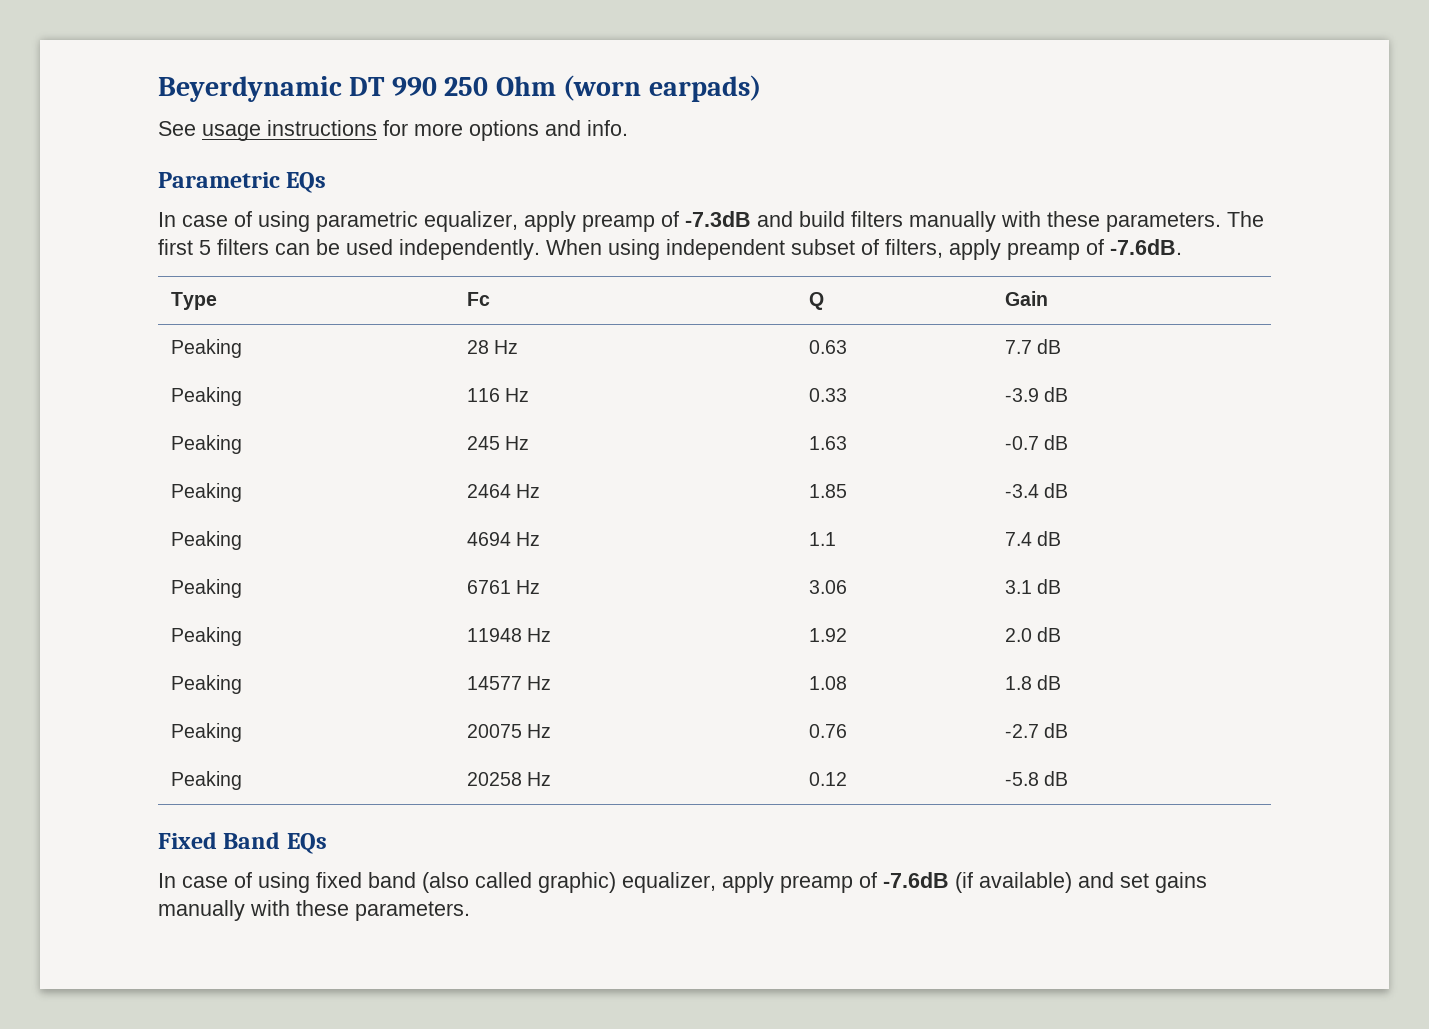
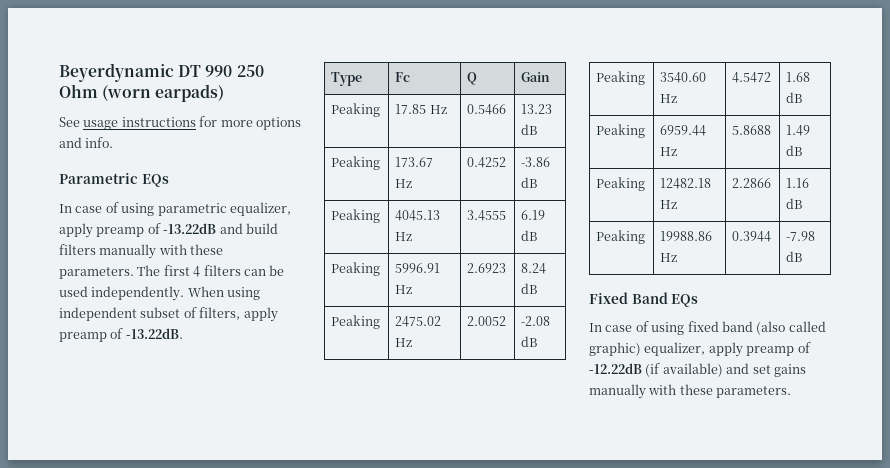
- In case of using parametric equalizer, apply preamp of -7.3dB and build filters manually with these parameters.
+ In case of using parametric equalizer, apply preamp of -13.22dB and build filters manually with these parameters.
- The first 5 filters can be used independently.
+ The first 4 filters can be used independently.
- When using independent subset of filters, apply preamp of -7.6dB.
+ When using independent subset of filters, apply preamp of -13.22dB.
- Peaking | 28 Hz | 0.63 | 7.7 dB
- Peaking | 116 Hz | 0.33 | -3.9 dB
- Peaking | 245 Hz | 1.63 | -0.7 dB
- Peaking | 2464 Hz | 1.85 | -3.4 dB
- Peaking | 4694 Hz | 1.1 | 7.4 dB
- Peaking | 6761 Hz | 3.06 | 3.1 dB
- Peaking | 11948 Hz | 1.92 | 2.0 dB
- Peaking | 14577 Hz | 1.08 | 1.8 dB
- Peaking | 20075 Hz | 0.76 | -2.7 dB
- Peaking | 20258 Hz | 0.12 | -5.8 dB
+ Peaking | 17.85 Hz | 0.5466 | 13.23 dB
+ Peaking | 173.67 Hz | 0.4252 | -3.86 dB
+ Peaking | 4045.13 Hz | 3.4555 | 6.19 dB
+ Peaking | 5996.91 Hz | 2.6923 | 8.24 dB
+ Peaking | 2475.02 Hz | 2.0052 | -2.08 dB
+ Peaking | 3540.60 Hz | 4.5472 | 1.68 dB
+ Peaking | 6959.44 Hz | 5.8688 | 1.49 dB
+ Peaking | 12482.18 Hz | 2.2866 | 1.16 dB
+ Peaking | 19988.86 Hz | 0.3944 | -7.98 dB
- In case of using fixed band (also called graphic) equalizer, apply preamp of -7.6dB (if available) and set gains manually with these parameters.
+ In case of using fixed band (also called graphic) equalizer, apply preamp of -12.22dB (if available) and set gains manually with these parameters.

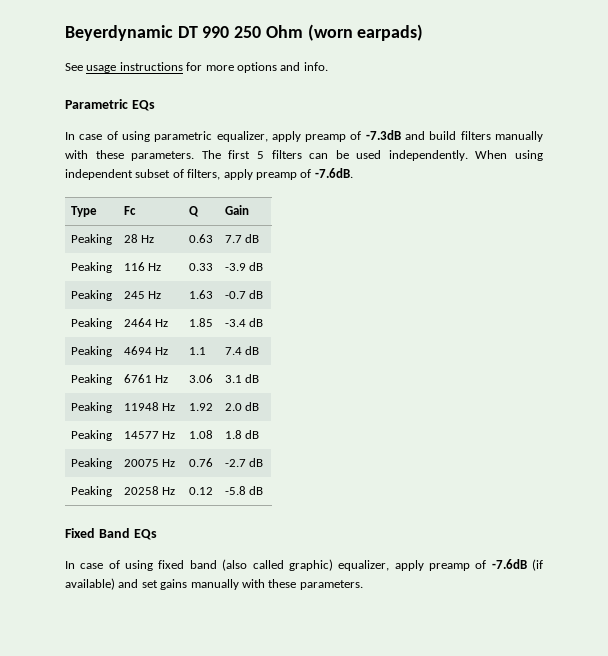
- In case of using parametric equalizer, apply preamp of -13.22dB and build filters manually with these parameters.
+ In case of using parametric equalizer, apply preamp of -7.3dB and build filters manually with these parameters.
- The first 4 filters can be used independently.
+ The first 5 filters can be used independently.
- When using independent subset of filters, apply preamp of -13.22dB.
+ When using independent subset of filters, apply preamp of -7.6dB.
- Peaking | 17.85 Hz | 0.5466 | 13.23 dB
- Peaking | 173.67 Hz | 0.4252 | -3.86 dB
- Peaking | 4045.13 Hz | 3.4555 | 6.19 dB
- Peaking | 5996.91 Hz | 2.6923 | 8.24 dB
- Peaking | 2475.02 Hz | 2.0052 | -2.08 dB
- Peaking | 3540.60 Hz | 4.5472 | 1.68 dB
- Peaking | 6959.44 Hz | 5.8688 | 1.49 dB
- Peaking | 12482.18 Hz | 2.2866 | 1.16 dB
- Peaking | 19988.86 Hz | 0.3944 | -7.98 dB
+ Peaking | 28 Hz | 0.63 | 7.7 dB
+ Peaking | 116 Hz | 0.33 | -3.9 dB
+ Peaking | 245 Hz | 1.63 | -0.7 dB
+ Peaking | 2464 Hz | 1.85 | -3.4 dB
+ Peaking | 4694 Hz | 1.1 | 7.4 dB
+ Peaking | 6761 Hz | 3.06 | 3.1 dB
+ Peaking | 11948 Hz | 1.92 | 2.0 dB
+ Peaking | 14577 Hz | 1.08 | 1.8 dB
+ Peaking | 20075 Hz | 0.76 | -2.7 dB
+ Peaking | 20258 Hz | 0.12 | -5.8 dB
- In case of using fixed band (also called graphic) equalizer, apply preamp of -12.22dB (if available) and set gains manually with these parameters.
+ In case of using fixed band (also called graphic) equalizer, apply preamp of -7.6dB (if available) and set gains manually with these parameters.

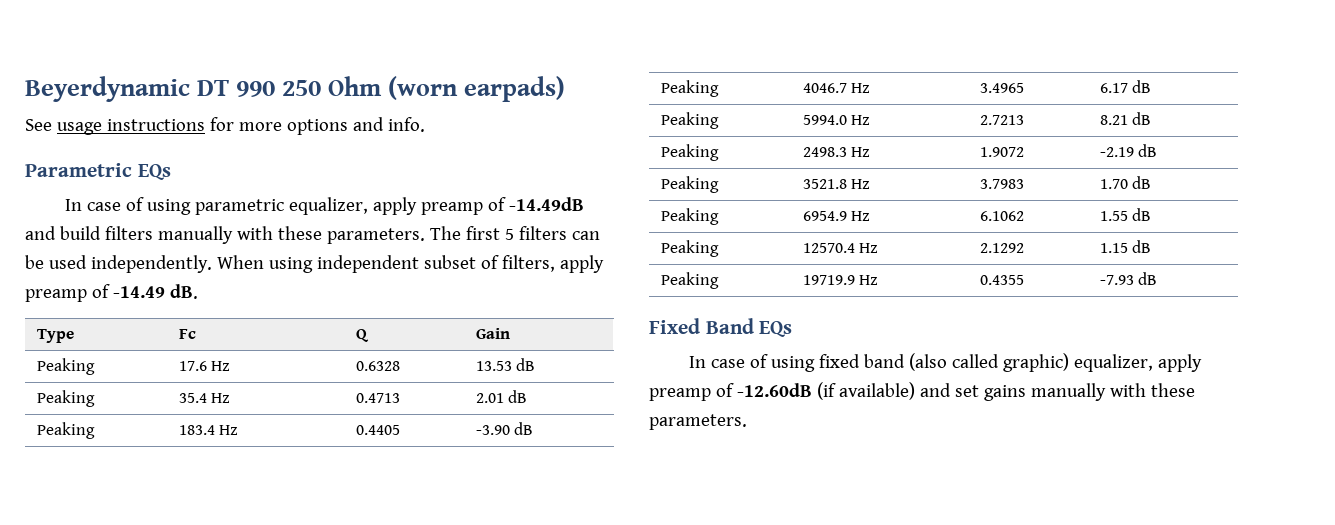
- In case of using parametric equalizer, apply preamp of -7.3dB and build filters manually with these parameters.
+ In case of using parametric equalizer, apply preamp of -14.49dB and build filters manually with these parameters.
- When using independent subset of filters, apply preamp of -7.6dB.
+ When using independent subset of filters, apply preamp of -14.49 dB.
- Peaking | 28 Hz | 0.63 | 7.7 dB
- Peaking | 116 Hz | 0.33 | -3.9 dB
- Peaking | 245 Hz | 1.63 | -0.7 dB
- Peaking | 2464 Hz | 1.85 | -3.4 dB
- Peaking | 4694 Hz | 1.1 | 7.4 dB
- Peaking | 6761 Hz | 3.06 | 3.1 dB
- Peaking | 11948 Hz | 1.92 | 2.0 dB
- Peaking | 14577 Hz | 1.08 | 1.8 dB
- Peaking | 20075 Hz | 0.76 | -2.7 dB
- Peaking | 20258 Hz | 0.12 | -5.8 dB
+ Peaking | 17.6 Hz | 0.6328 | 13.53 dB
+ Peaking | 35.4 Hz | 0.4713 | 2.01 dB
+ Peaking | 183.4 Hz | 0.4405 | -3.90 dB
+ Peaking | 4046.7 Hz | 3.4965 | 6.17 dB
+ Peaking | 5994.0 Hz | 2.7213 | 8.21 dB
+ Peaking | 2498.3 Hz | 1.9072 | -2.19 dB
+ Peaking | 3521.8 Hz | 3.7983 | 1.70 dB
+ Peaking | 6954.9 Hz | 6.1062 | 1.55 dB
+ Peaking | 12570.4 Hz | 2.1292 | 1.15 dB
+ Peaking | 19719.9 Hz | 0.4355 | -7.93 dB
- In case of using fixed band (also called graphic) equalizer, apply preamp of -7.6dB (if available) and set gains manually with these parameters.
+ In case of using fixed band (also called graphic) equalizer, apply preamp of -12.60dB (if available) and set gains manually with these parameters.

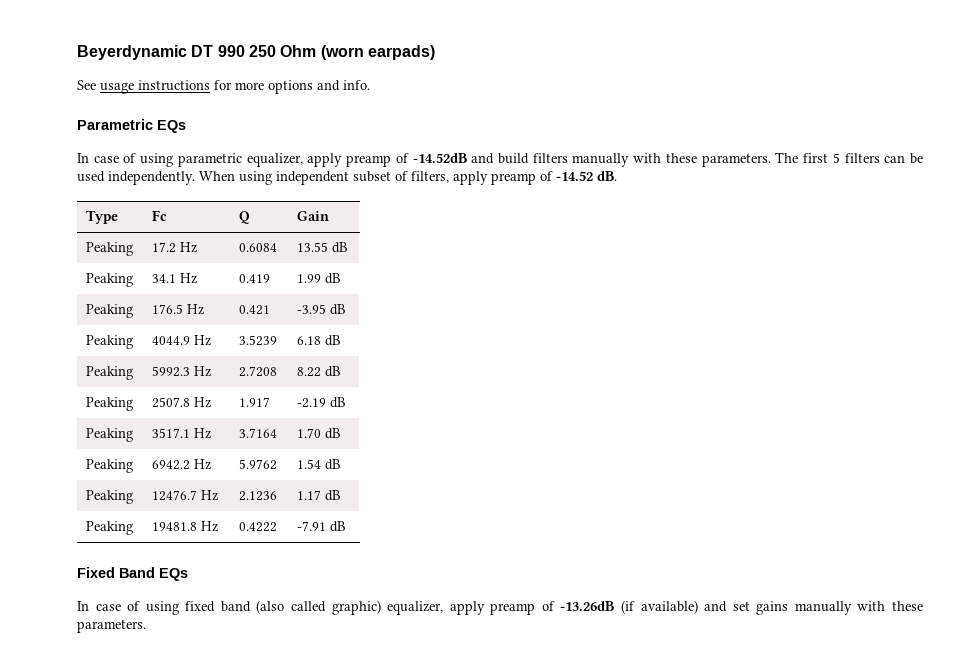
- In case of using parametric equalizer, apply preamp of -14.49dB and build filters manually with these parameters.
+ In case of using parametric equalizer, apply preamp of -14.52dB and build filters manually with these parameters.
- When using independent subset of filters, apply preamp of -14.49 dB.
+ When using independent subset of filters, apply preamp of -14.52 dB.
- Peaking | 17.6 Hz | 0.6328 | 13.53 dB
- Peaking | 35.4 Hz | 0.4713 | 2.01 dB
- Peaking | 183.4 Hz | 0.4405 | -3.90 dB
- Peaking | 4046.7 Hz | 3.4965 | 6.17 dB
- Peaking | 5994.0 Hz | 2.7213 | 8.21 dB
- Peaking | 2498.3 Hz | 1.9072 | -2.19 dB
+ Peaking | 17.2 Hz | 0.6084 | 13.55 dB
+ Peaking | 34.1 Hz | 0.419 | 1.99 dB
+ Peaking | 176.5 Hz | 0.421 | -3.95 dB
+ Peaking | 4044.9 Hz | 3.5239 | 6.18 dB
+ Peaking | 5992.3 Hz | 2.7208 | 8.22 dB
+ Peaking | 2507.8 Hz | 1.917 | -2.19 dB
- Peaking | 3521.8 Hz | 3.7983 | 1.70 dB
+ Peaking | 3517.1 Hz | 3.7164 | 1.70 dB
- Peaking | 6954.9 Hz | 6.1062 | 1.55 dB
- Peaking | 12570.4 Hz | 2.1292 | 1.15 dB
- Peaking | 19719.9 Hz | 0.4355 | -7.93 dB
+ Peaking | 6942.2 Hz | 5.9762 | 1.54 dB
+ Peaking | 12476.7 Hz | 2.1236 | 1.17 dB
+ Peaking | 19481.8 Hz | 0.4222 | -7.91 dB
- In case of using fixed band (also called graphic) equalizer, apply preamp of -12.60dB (if available) and set gains manually with these parameters.
+ In case of using fixed band (also called graphic) equalizer, apply preamp of -13.26dB (if available) and set gains manually with these parameters.

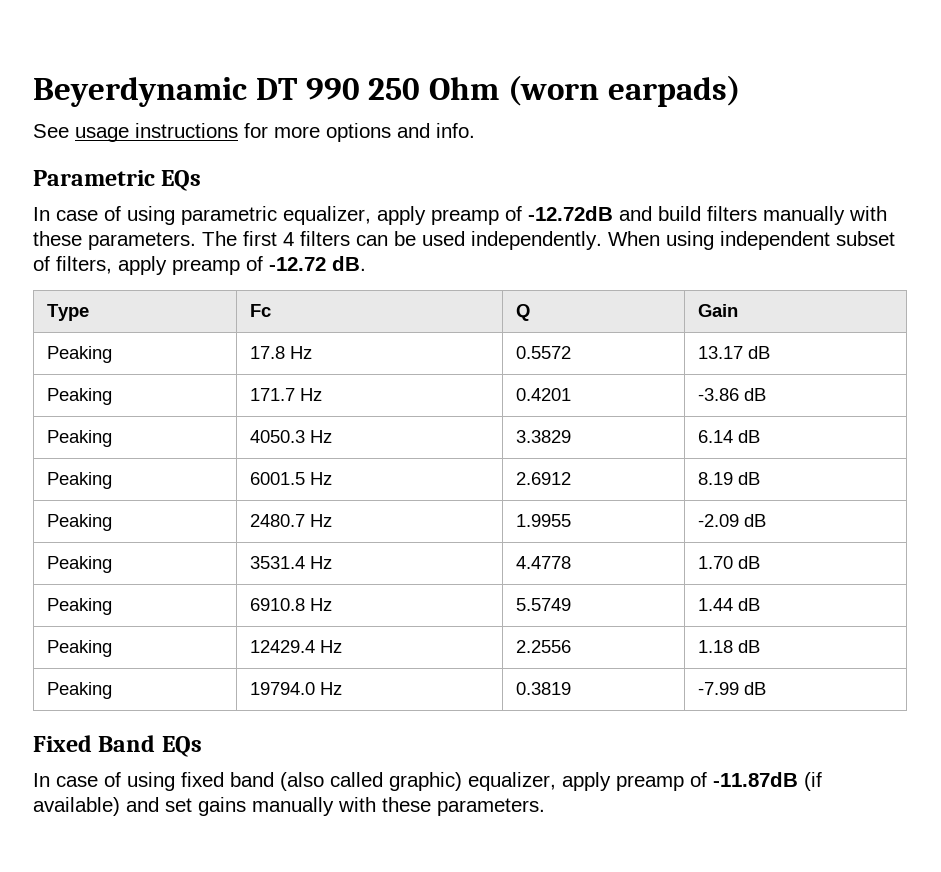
- In case of using parametric equalizer, apply preamp of -14.52dB and build filters manually with these parameters.
+ In case of using parametric equalizer, apply preamp of -12.72dB and build filters manually with these parameters.
- The first 5 filters can be used independently.
+ The first 4 filters can be used independently.
- When using independent subset of filters, apply preamp of -14.52 dB.
+ When using independent subset of filters, apply preamp of -12.72 dB.
- Peaking | 17.2 Hz | 0.6084 | 13.55 dB
- Peaking | 34.1 Hz | 0.419 | 1.99 dB
- Peaking | 176.5 Hz | 0.421 | -3.95 dB
- Peaking | 4044.9 Hz | 3.5239 | 6.18 dB
- Peaking | 5992.3 Hz | 2.7208 | 8.22 dB
- Peaking | 2507.8 Hz | 1.917 | -2.19 dB
- Peaking | 3517.1 Hz | 3.7164 | 1.70 dB
+ Peaking | 17.8 Hz | 0.5572 | 13.17 dB
+ Peaking | 171.7 Hz | 0.4201 | -3.86 dB
+ Peaking | 4050.3 Hz | 3.3829 | 6.14 dB
+ Peaking | 6001.5 Hz | 2.6912 | 8.19 dB
+ Peaking | 2480.7 Hz | 1.9955 | -2.09 dB
+ Peaking | 3531.4 Hz | 4.4778 | 1.70 dB
- Peaking | 6942.2 Hz | 5.9762 | 1.54 dB
- Peaking | 12476.7 Hz | 2.1236 | 1.17 dB
- Peaking | 19481.8 Hz | 0.4222 | -7.91 dB
+ Peaking | 6910.8 Hz | 5.5749 | 1.44 dB
+ Peaking | 12429.4 Hz | 2.2556 | 1.18 dB
+ Peaking | 19794.0 Hz | 0.3819 | -7.99 dB
- In case of using fixed band (also called graphic) equalizer, apply preamp of -13.26dB (if available) and set gains manually with these parameters.
+ In case of using fixed band (also called graphic) equalizer, apply preamp of -11.87dB (if available) and set gains manually with these parameters.

